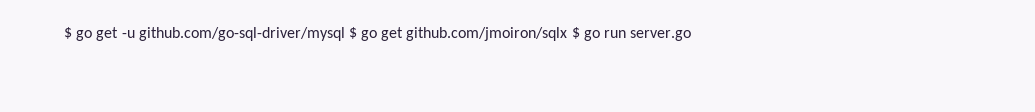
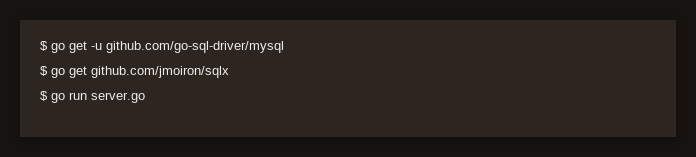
- $ go get -u github.com/go-sql-driver/mysql $ go get github.com/jmoiron/sqlx $ go run server.go
+ $ go get -u github.com/go-sql-driver/mysql
+ $ go get github.com/jmoiron/sqlx
+ $ go run server.go

